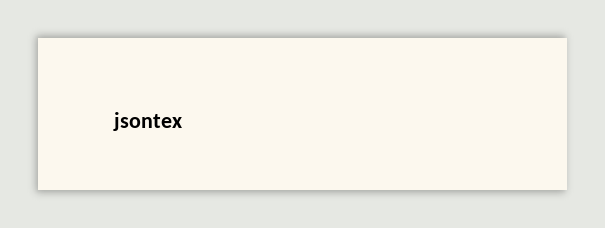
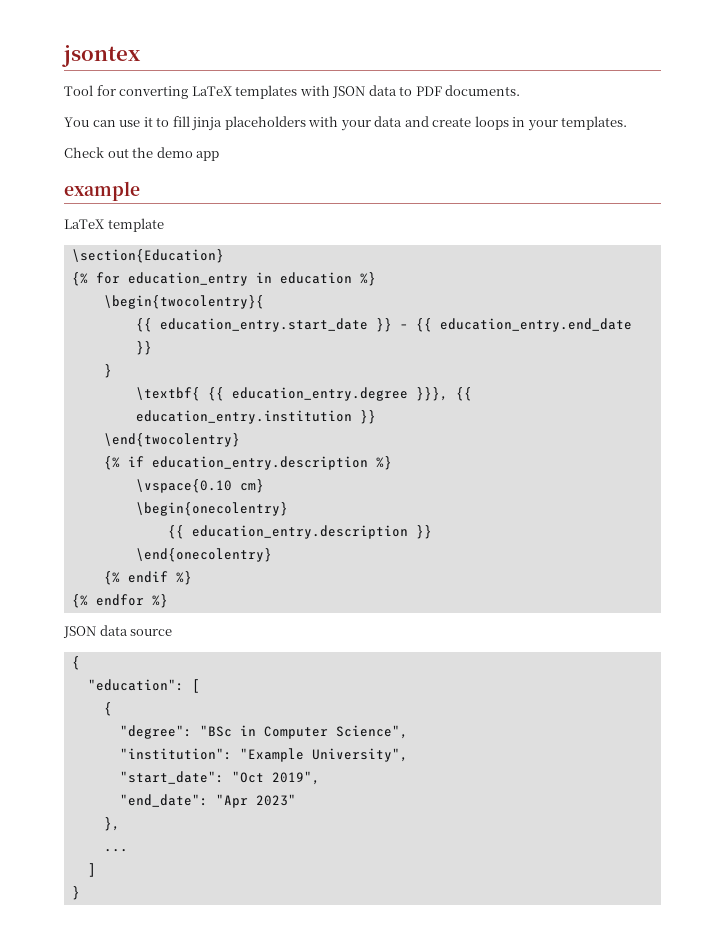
+ Tool for converting LaTeX templates with JSON data to PDF documents.
+ You can use it to fill jinja placeholders with your data and create loops in your templates.
+ Check out the demo app
+ example
+ LaTeX template
+ \section{Education}
+ {% for education_entry in education %}
+ \begin{twocolentry}{
+ {{ education_entry.start_date }} – {{ education_entry.end_date }}
+ }
+ \textbf{ {{ education_entry.degree }}}, {{ education_entry.institution }}
+ \end{twocolentry}
+ {% if education_entry.description %}
+ \vspace{0.10 cm}
+ \begin{onecolentry}
+ {{ education_entry.description }}
+ \end{onecolentry}
+ {% endif %}
+ {% endfor %}
+ JSON data source
+ {
+ "education": [
+ {
+ "degree": "BSc in Computer Science",
+ "institution": "Example University",
+ "start_date": "Oct 2019",
+ "end_date": "Apr 2023"
+ },
+ ...
+ ]
+ }

